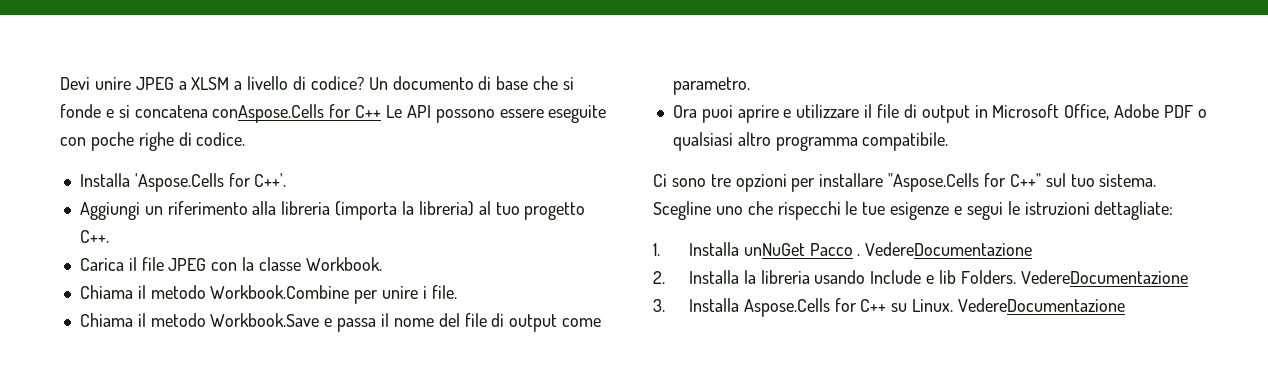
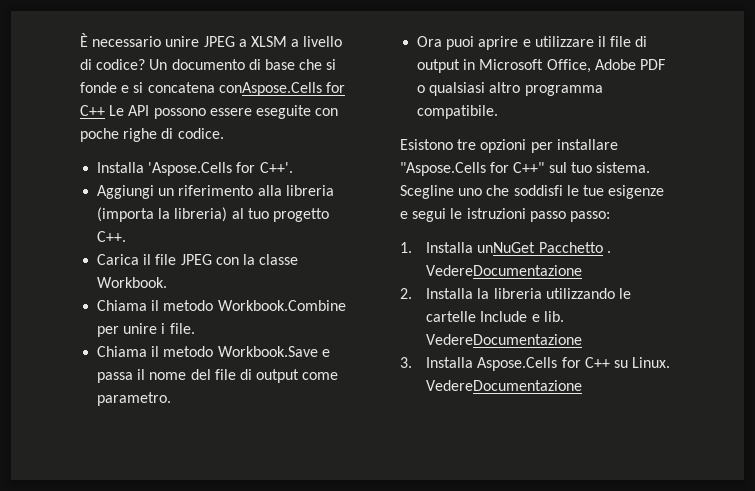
- Devi unire JPEG a XLSM a livello di codice?
+ È necessario unire JPEG a XLSM a livello di codice?
- Ci sono tre opzioni per installare "Aspose.Cells for C++" sul tuo sistema.
+ Esistono tre opzioni per installare "Aspose.Cells for C++" sul tuo sistema.
- Scegline uno che rispecchi le tue esigenze e segui le istruzioni dettagliate:
+ Scegline uno che soddisfi le tue esigenze e segui le istruzioni passo passo:
- 1. Installa unNuGet Pacco .
+ 1. Installa unNuGet Pacchetto .
- 2. Installa la libreria usando Include e lib Folders.
+ 2. Installa la libreria utilizzando le cartelle Include e lib.

